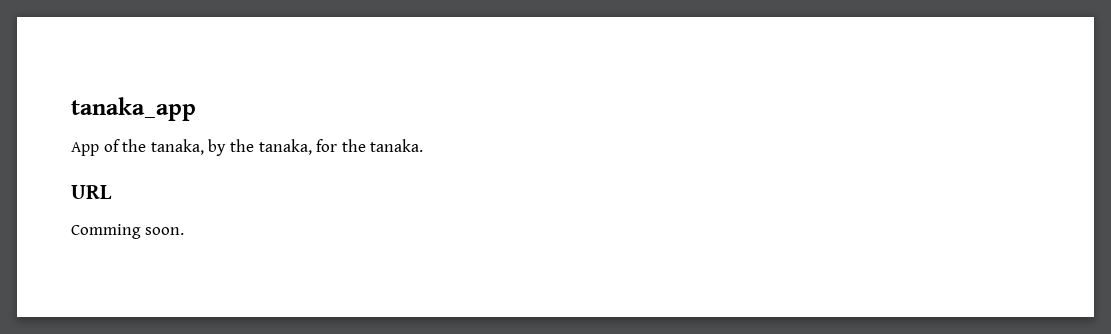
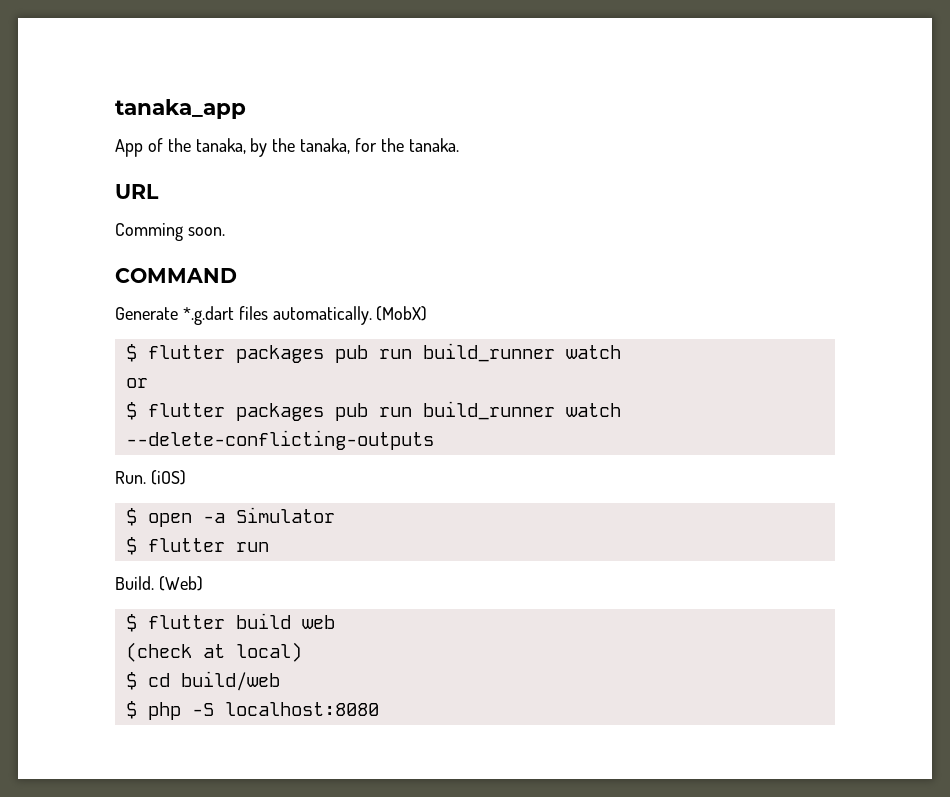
+ COMMAND
+ Generate *.g.dart files automatically. (MobX)
+ $ flutter packages pub run build_runner watch
+ or
+ $ flutter packages pub run build_runner watch --delete-conflicting-outputs
+ Run. (iOS)
+ $ open -a Simulator
+ $ flutter run
+ Build. (Web)
+ $ flutter build web
+ (check at local)
+ $ cd build/web
+ $ php -S localhost:8080

